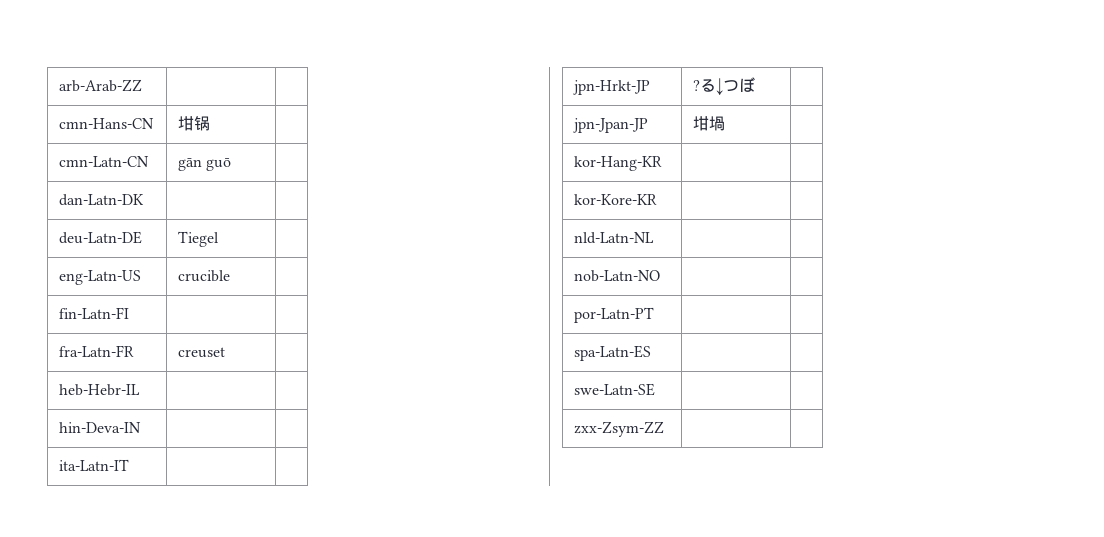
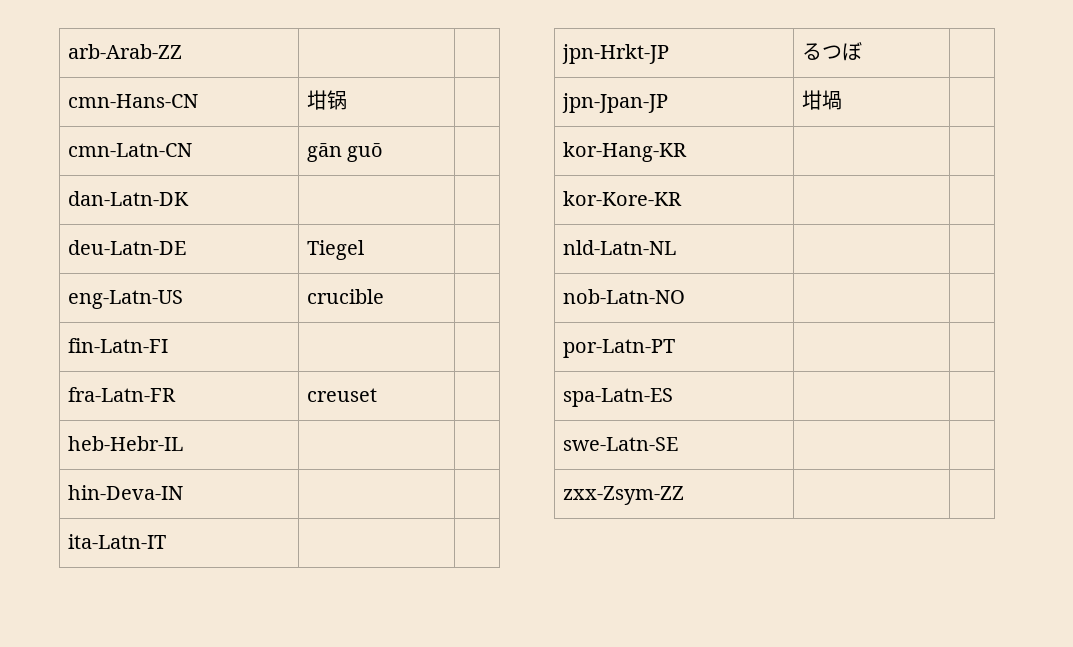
- jpn-Hrkt-JP | ?る↓つぼ |
+ jpn-Hrkt-JP | るつぼ |

